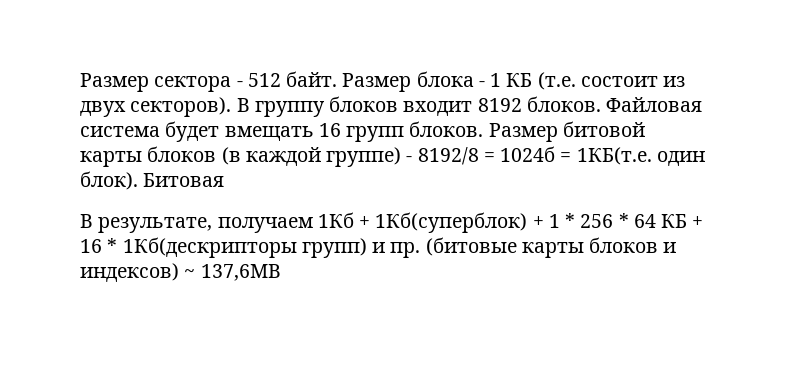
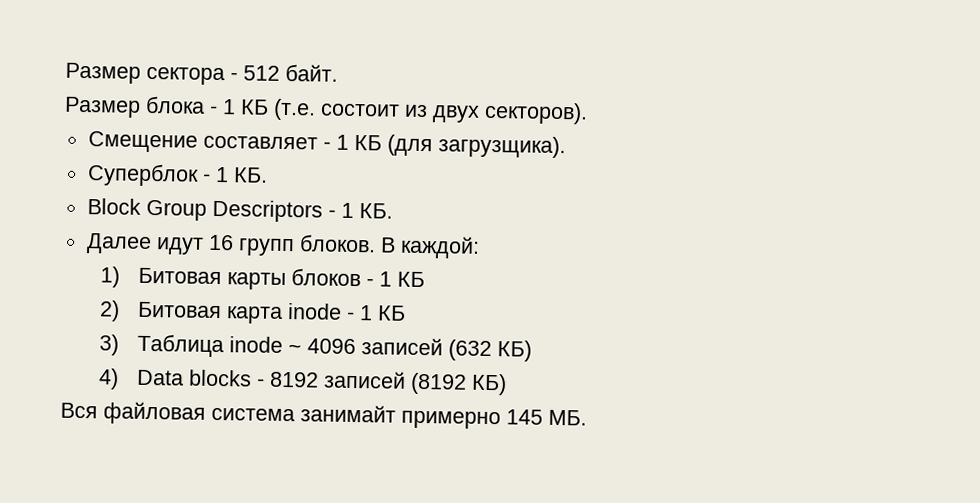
- Размер сектора - 512 байт. Размер блока - 1 КБ (т.е. состоит из двух секторов). В группу блоков входит 8192 блоков. Файловая система будет вмещать 16 групп блоков. Размер битовой карты блоков (в каждой группе) - 8192/8 = 1024б = 1КБ(т.е. один блок). Битовая
- В результате, получаем 1Кб + 1Кб(суперблок) + 1 * 256 * 64 КБ + 16 * 1Кб(дескрипторы групп) и пр. (битовые карты блоков и индексов) ~ 137,6MB
+ Размер сектора - 512 байт.
+ Размер блока - 1 КБ (т.е. состоит из двух секторов).
+ Смещение составляет - 1 КБ (для загрузщика).
+ Суперблок - 1 КБ.
+ Block Group Descriptors - 1 КБ.
+ Далее идут 16 групп блоков. В каждой:
+ 1) Битовая карты блоков - 1 КБ
+ 2) Битовая карта inode - 1 КБ
+ 3) Таблица inode ~ 4096 записей (632 КБ)
+ 4) Data blocks - 8192 записей (8192 КБ)
+ Вся файловая система занимайт примерно 145 МБ.

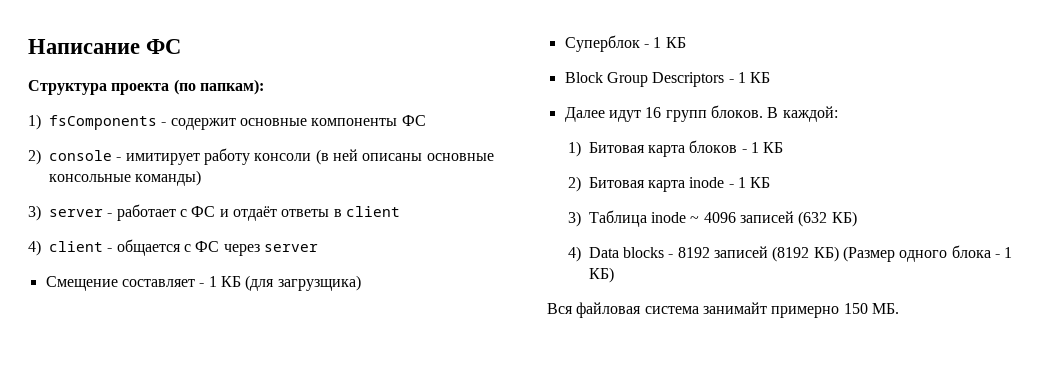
- Размер сектора - 512 байт.
- Размер блока - 1 КБ (т.е. состоит из двух секторов).
+ Написание ФС
+ Структура проекта (по папкам):
+ 1) fsComponents - содержит основные компоненты ФС
+ 2) console - имитирует работу консоли (в ней описаны основные консольные команды)
+ 3) server - работает с ФС и отдаёт ответы в client
+ 4) client - общается с ФС через server
- Смещение составляет - 1 КБ (для загрузщика).
+ Смещение составляет - 1 КБ (для загрузщика)
- Суперблок - 1 КБ.
+ Суперблок - 1 КБ
- Block Group Descriptors - 1 КБ.
+ Block Group Descriptors - 1 КБ
- 1) Битовая карты блоков - 1 КБ
+ 1) Битовая карта блоков - 1 КБ
- 4) Data blocks - 8192 записей (8192 КБ)
+ 4) Data blocks - 8192 записей (8192 КБ) (Размер одного блока - 1 КБ)
- Вся файловая система занимайт примерно 145 МБ.
+ Вся файловая система занимайт примерно 150 МБ.

